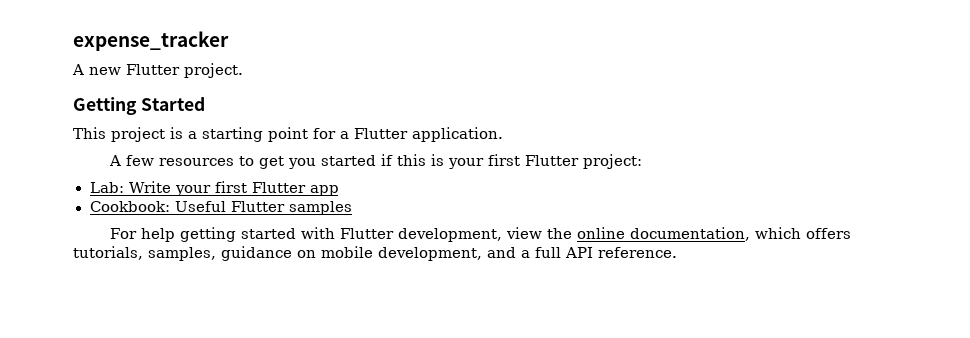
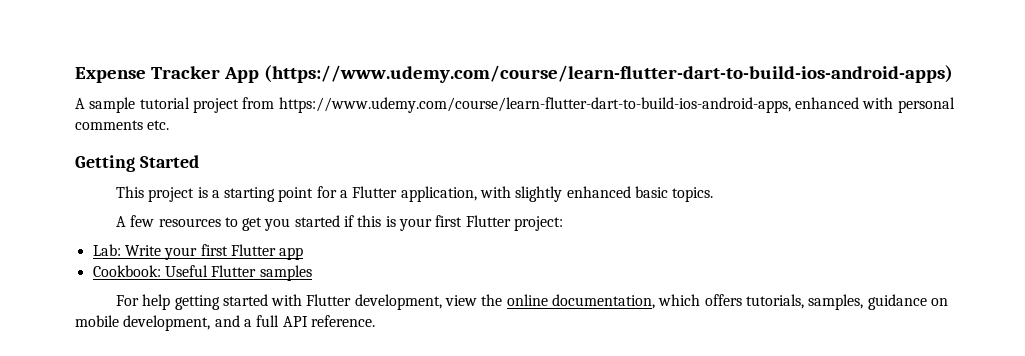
- expense_tracker
- A new Flutter project.
+ Expense Tracker App (https://www.udemy.com/course/learn-flutter-dart-to-build-ios-android-apps)
+ A sample tutorial project from https://www.udemy.com/course/learn-flutter-dart-to-build-ios-android-apps, enhanced with personal comments etc.
- This project is a starting point for a Flutter application.
+ This project is a starting point for a Flutter application, with slightly enhanced basic topics.

